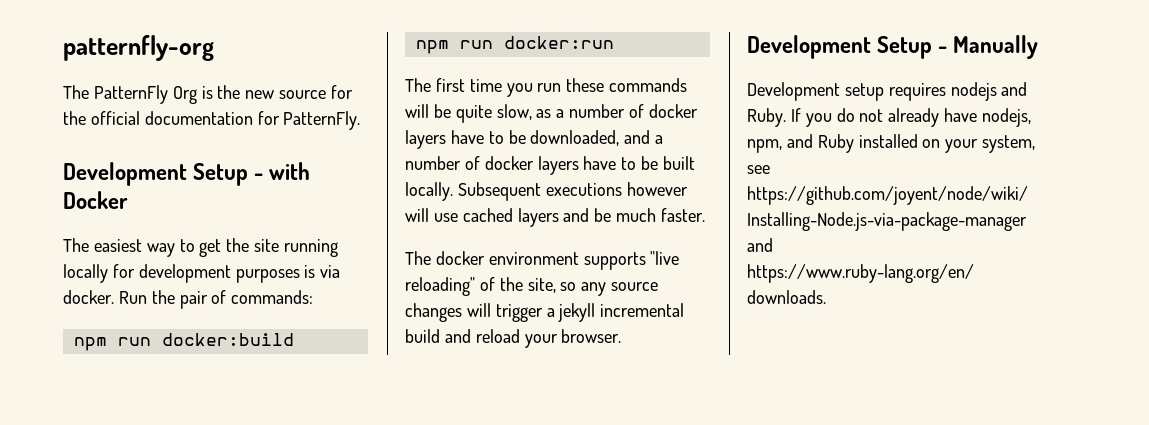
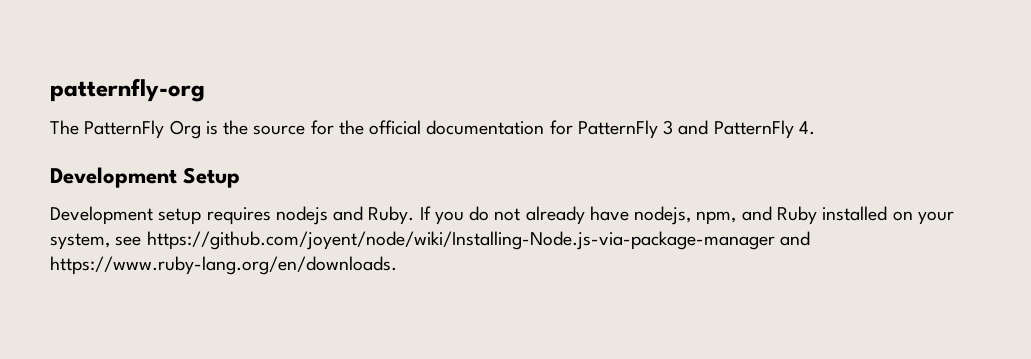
- The PatternFly Org is the new source for the official documentation for PatternFly.
- Development Setup - with Docker
- The easiest way to get the site running locally for development purposes is via docker. Run the pair of commands:
- npm run docker:build
- npm run docker:run
- The first time you run these commands will be quite slow, as a number of docker layers have to be downloaded, and a number of docker layers have to be built locally. Subsequent executions however will use cached layers and be much faster.
- The docker environment supports "live reloading" of the site, so any source changes will trigger a jekyll incremental build and reload your browser.
- Development Setup - Manually
+ The PatternFly Org is the source for the official documentation for PatternFly 3 and PatternFly 4.
+ Development Setup

